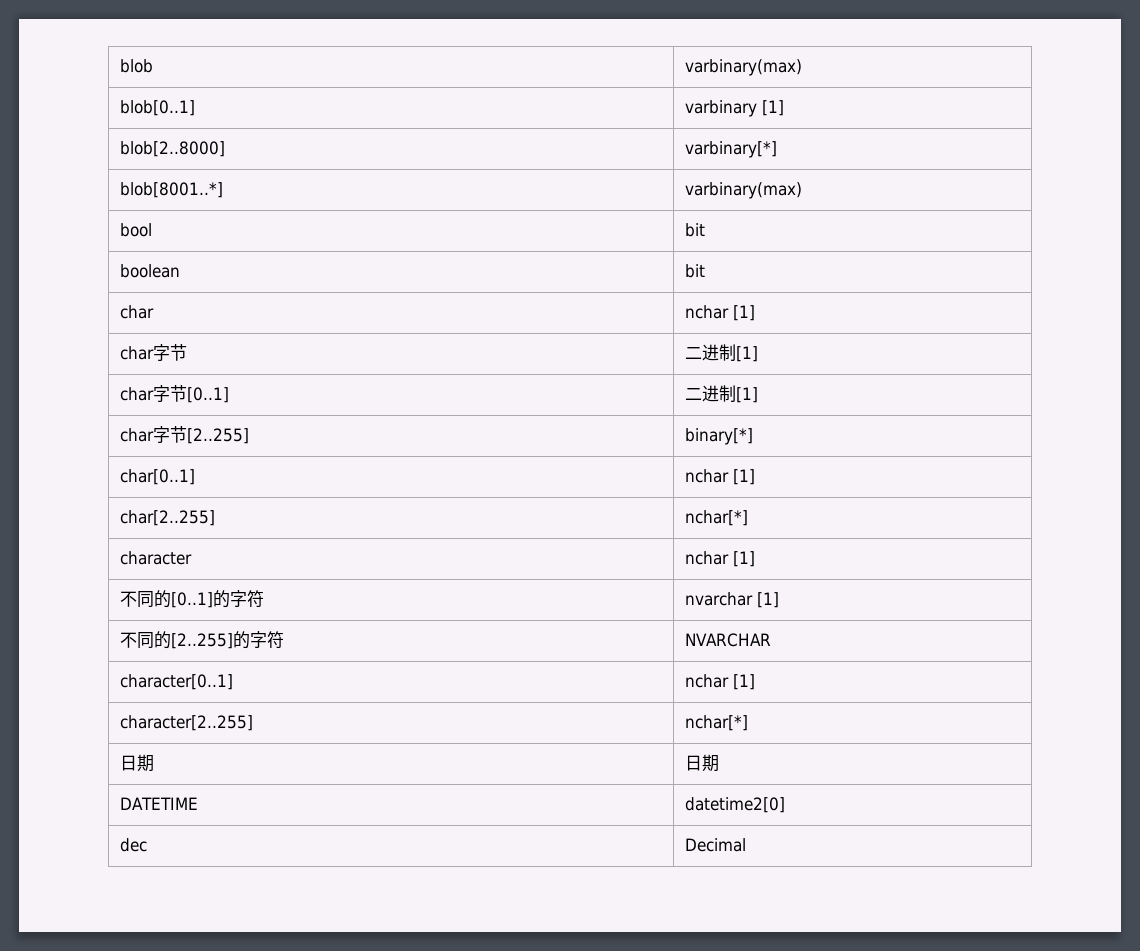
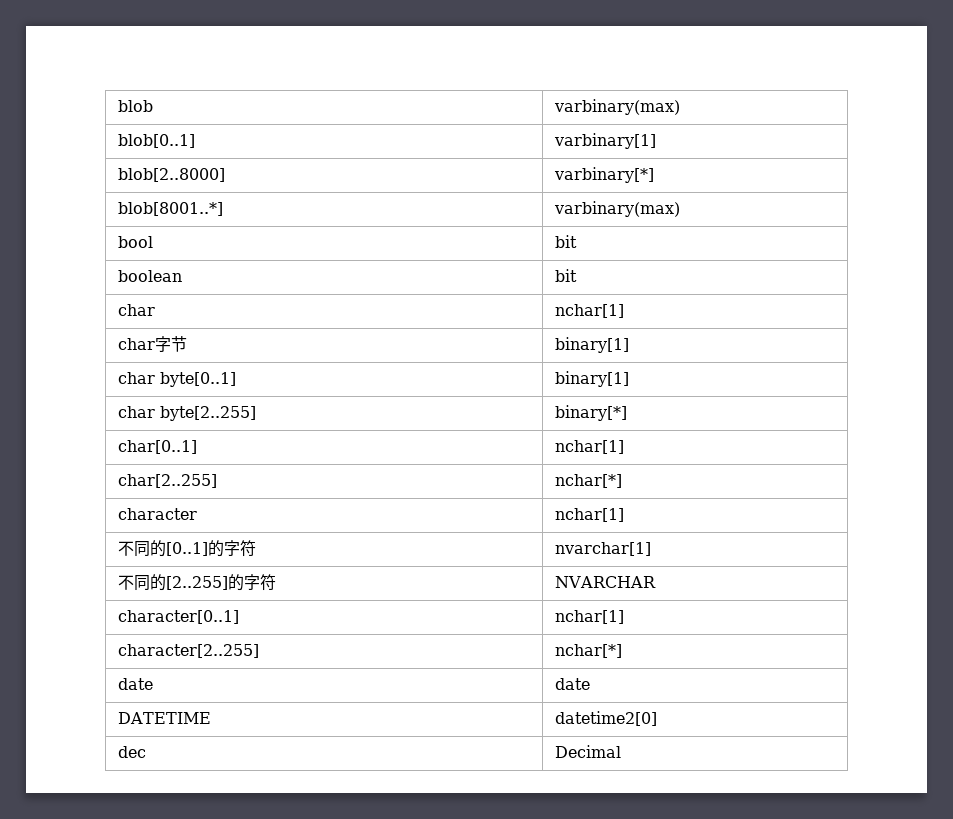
- blob[0..1] | varbinary [1]
+ blob[0..1] | varbinary[1]
- char | nchar [1]
+ char | nchar[1]
- char字节 | 二进制[1]
- char字节[0..1] | 二进制[1]
- char字节[2..255] | binary[*]
+ char字节 | binary[1]
+ char byte[0..1] | binary[1]
+ char byte[2..255] | binary[*]
- char[0..1] | nchar [1]
+ char[0..1] | nchar[1]
- character | nchar [1]
+ character | nchar[1]
- 不同的[0..1]的字符 | nvarchar [1]
+ 不同的[0..1]的字符 | nvarchar[1]
- character[0..1] | nchar [1]
+ character[0..1] | nchar[1]
- 日期 | 日期
+ date | date

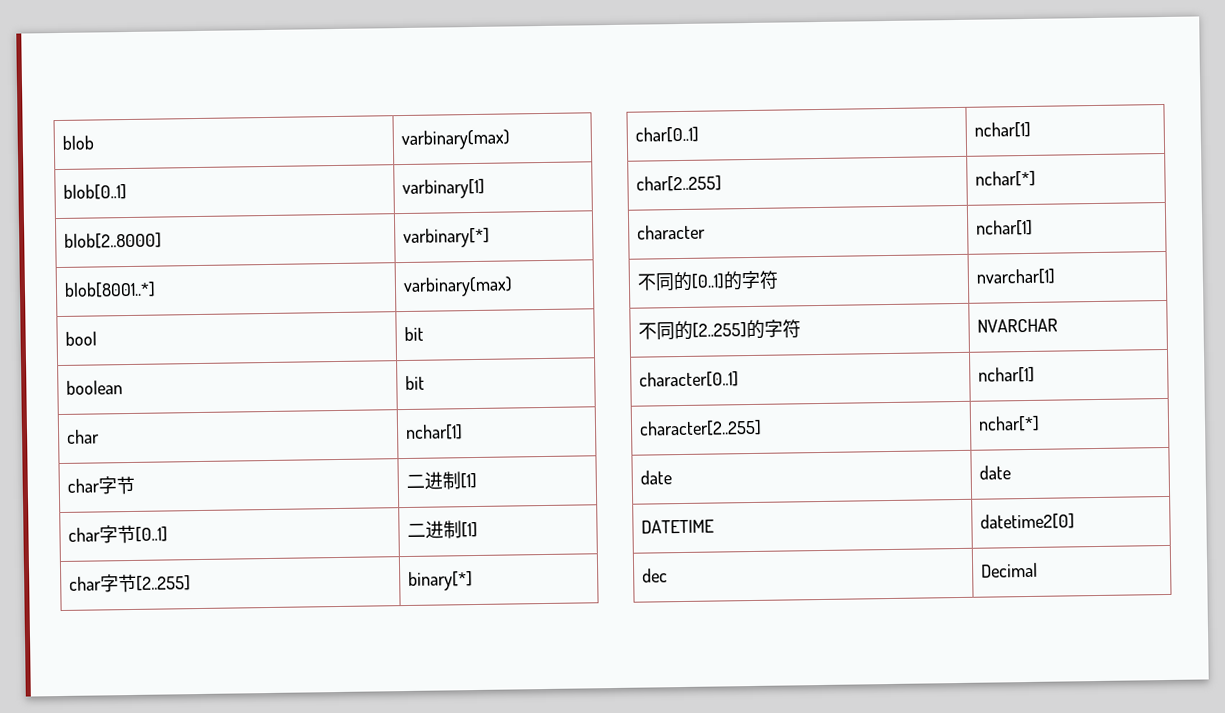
- char字节 | binary[1]
- char byte[0..1] | binary[1]
- char byte[2..255] | binary[*]
+ char字节 | 二进制[1]
+ char字节[0..1] | 二进制[1]
+ char字节[2..255] | binary[*]

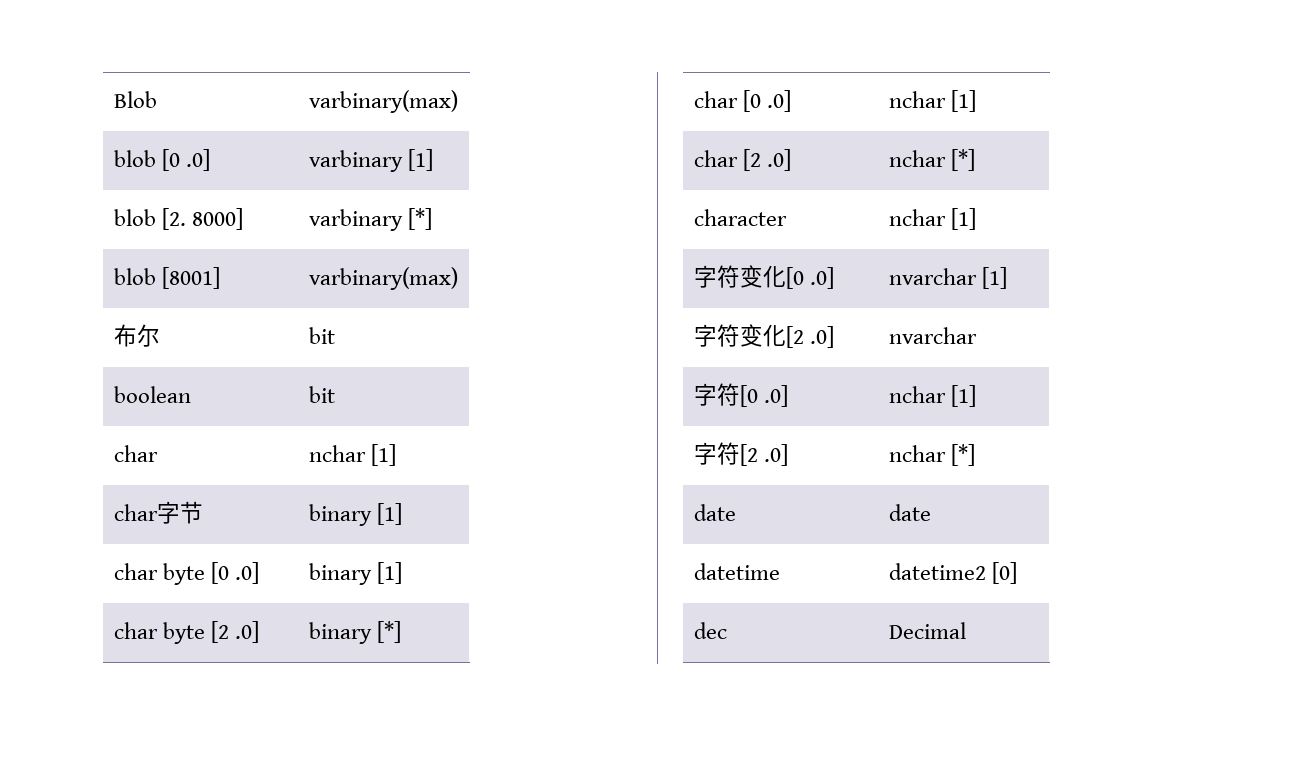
- blob | varbinary(max)
- blob[0..1] | varbinary[1]
- blob[2..8000] | varbinary[*]
- blob[8001..*] | varbinary(max)
- bool | bit
+ Blob | varbinary(max)
+ blob [0 .0] | varbinary [1]
+ blob [2. 8000] | varbinary [*]
+ blob [8001] | varbinary(max)
+ 布尔 | bit
- char | nchar[1]
+ char | nchar [1]
- char字节 | 二进制[1]
- char字节[0..1] | 二进制[1]
- char字节[2..255] | binary[*]
- char[0..1] | nchar[1]
- char[2..255] | nchar[*]
- character | nchar[1]
- 不同的[0..1]的字符 | nvarchar[1]
- 不同的[2..255]的字符 | NVARCHAR
- character[0..1] | nchar[1]
- character[2..255] | nchar[*]
+ char字节 | binary [1]
+ char byte [0 .0] | binary [1]
+ char byte [2 .0] | binary [*]
+ char [0 .0] | nchar [1]
+ char [2 .0] | nchar [*]
+ character | nchar [1]
+ 字符变化[0 .0] | nvarchar [1]
+ 字符变化[2 .0] | nvarchar
+ 字符[0 .0] | nchar [1]
+ 字符[2 .0] | nchar [*]
- DATETIME | datetime2[0]
+ datetime | datetime2 [0]

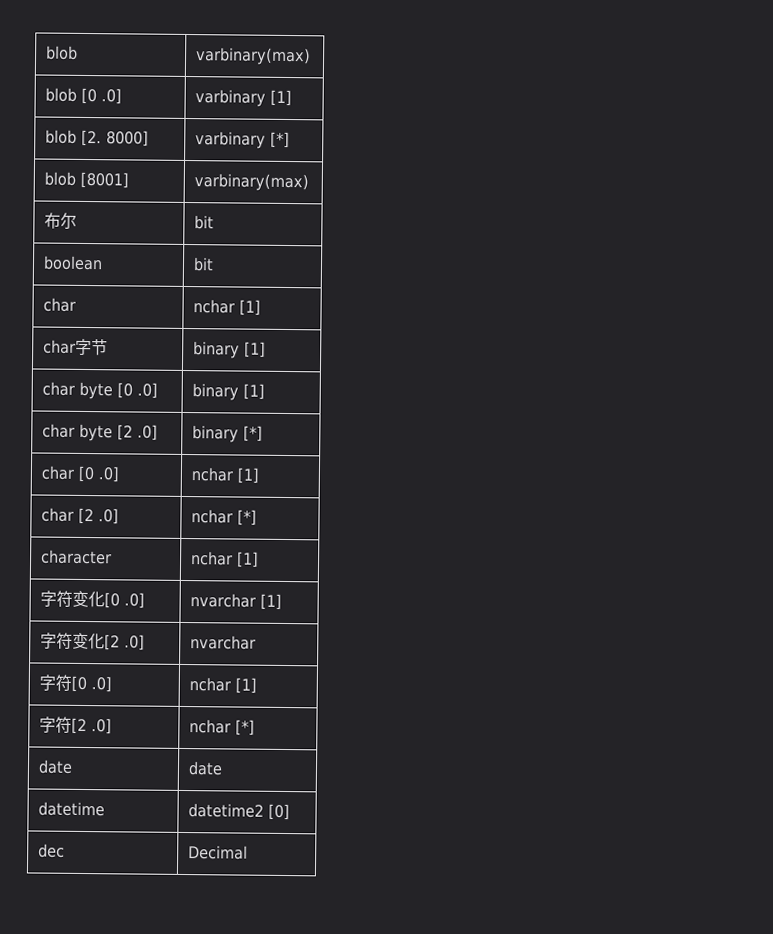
- Blob | varbinary(max)
+ blob | varbinary(max)

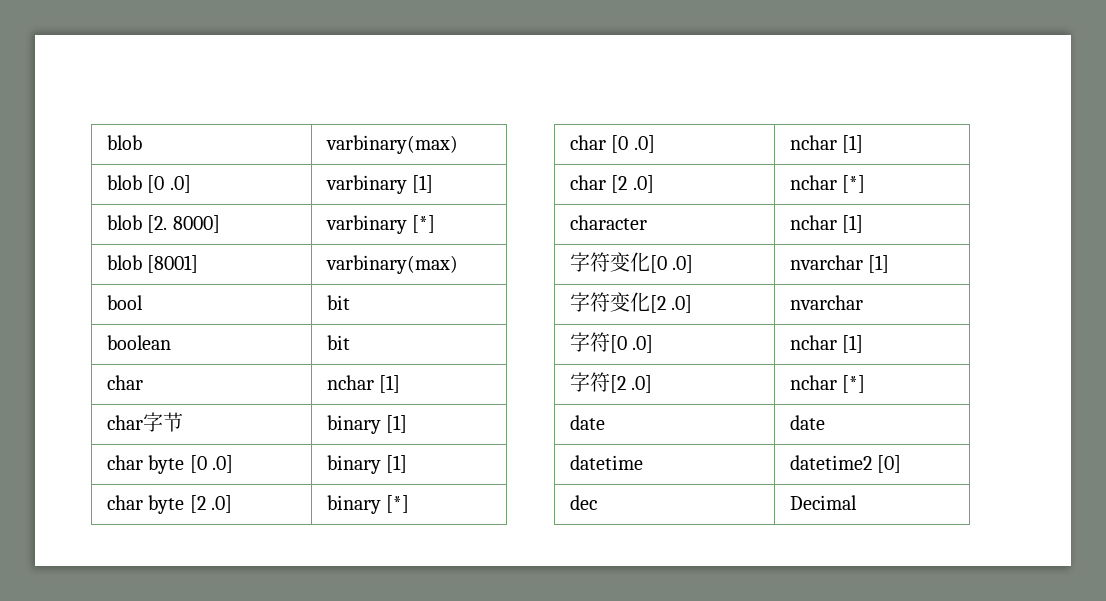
- 布尔 | bit
+ bool | bit

